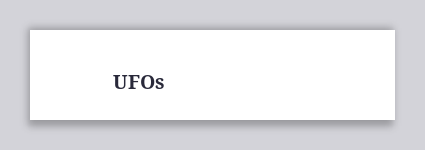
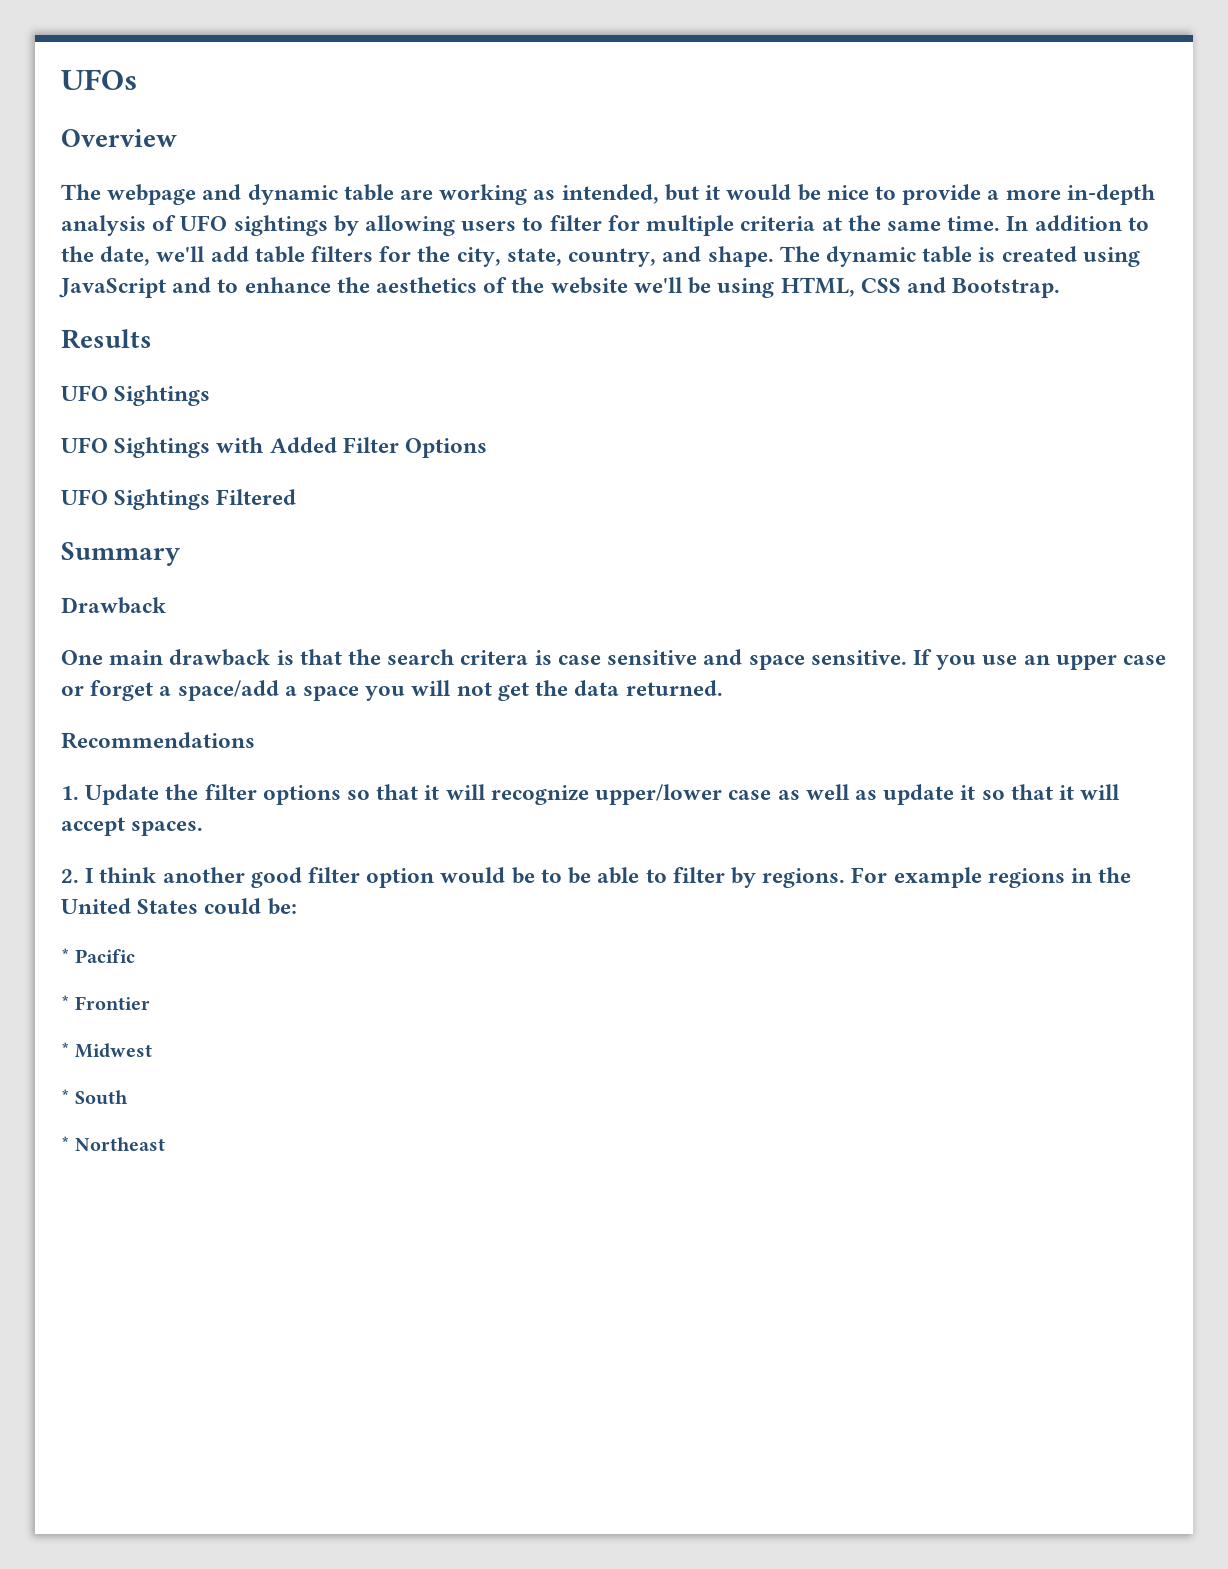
+ Overview
+ The webpage and dynamic table are working as intended, but it would be nice to provide a more in-depth analysis of UFO sightings by allowing users to filter for multiple criteria at the same time. In addition to the date, we'll add table filters for the city, state, country, and shape. The dynamic table is created using JavaScript and to enhance the aesthetics of the website we'll be using HTML, CSS and Bootstrap.
+ Results
+ UFO Sightings
+ UFO Sightings with Added Filter Options
+ UFO Sightings Filtered
+ Summary
+ Drawback
+ One main drawback is that the search critera is case sensitive and space sensitive. If you use an upper case or forget a space/add a space you will not get the data returned.
+ Recommendations
+ 1. Update the filter options so that it will recognize upper/lower case as well as update it so that it will accept spaces.
+ 2. I think another good filter option would be to be able to filter by regions. For example regions in the United States could be:
+ * Pacific
+ * Frontier
+ * Midwest
+ * South
+ * Northeast

